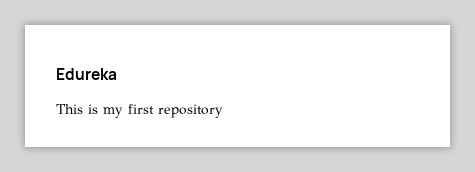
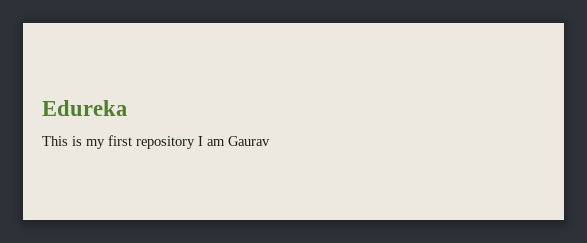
- This is my first repository
+ This is my first repository I am Gaurav

